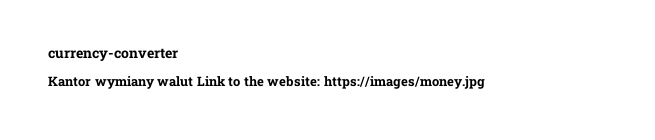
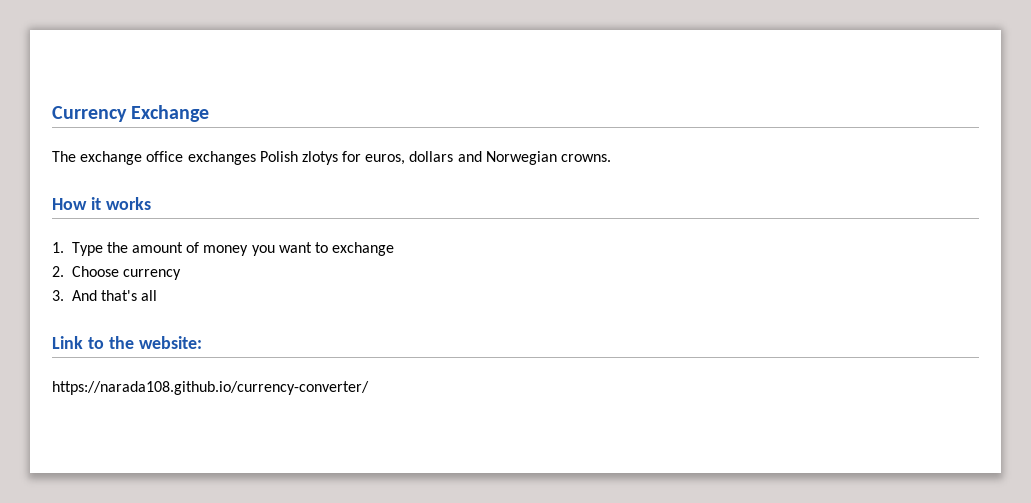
- currency-converter
- Kantor wymiany walut Link to the website: https://images/money.jpg
+ Currency Exchange
+ The exchange office exchanges Polish zlotys for euros, dollars and Norwegian crowns.
+ How it works
+ 1. Type the amount of money you want to exchange
+ 2. Choose currency
+ 3. And that's all
+ Link to the website:
+ https://narada108.github.io/currency-converter/

